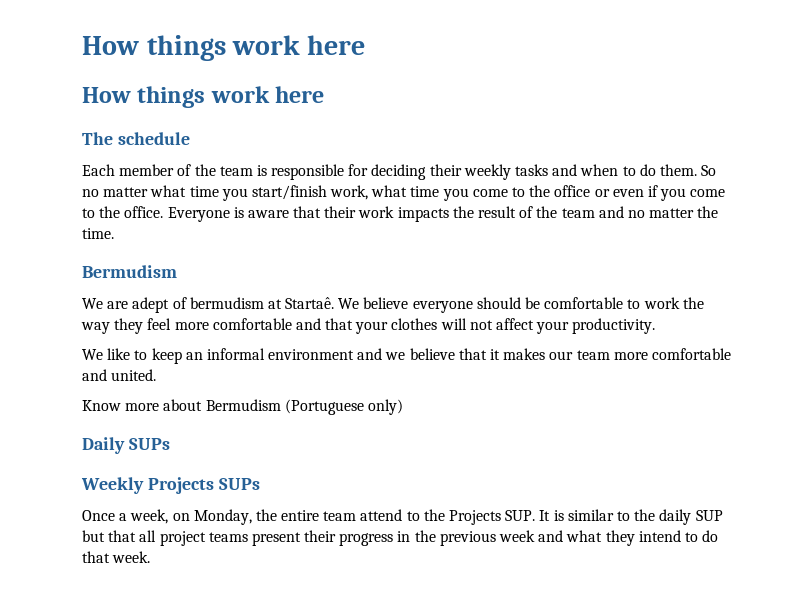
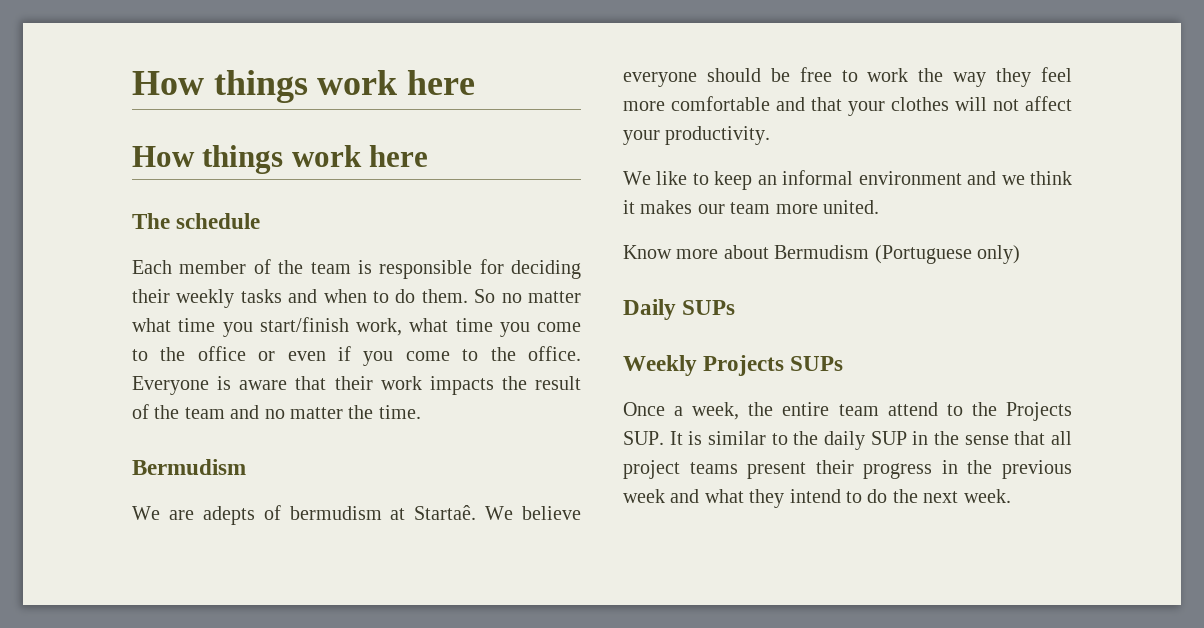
- We are adept of bermudism at Startaê.
+ We are adepts of bermudism at Startaê.
- We believe everyone should be comfortable to work the way they feel more comfortable and that your clothes will not affect your productivity.
+ We believe everyone should be free to work the way they feel more comfortable and that your clothes will not affect your productivity.
- We like to keep an informal environment and we believe that it makes our team more comfortable and united.
+ We like to keep an informal environment and we think it makes our team more united.
- Once a week, on Monday, the entire team attend to the Projects SUP. It is similar to the daily SUP but that all project teams present their progress in the previous week and what they intend to do that week.
+ Once a week, the entire team attend to the Projects SUP. It is similar to the daily SUP in the sense that all project teams present their progress in the previous week and what they intend to do the next week.

